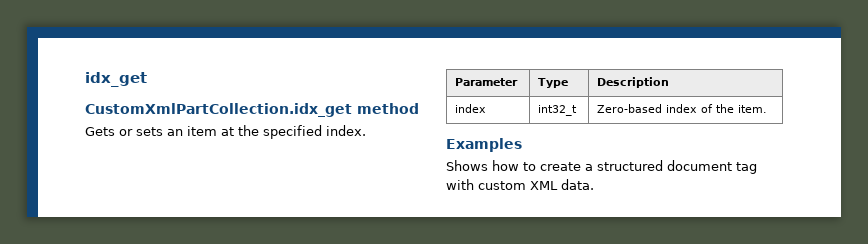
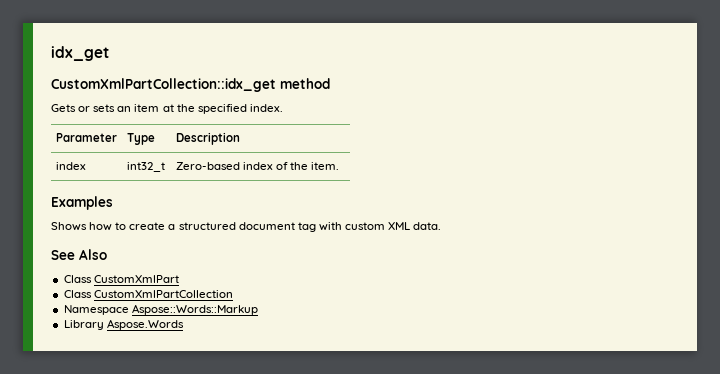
- CustomXmlPartCollection.idx_get method
+ CustomXmlPartCollection::idx_get method
+ See Also
+ Class CustomXmlPart
+ Class CustomXmlPartCollection
+ Namespace Aspose::Words::Markup
+ Library Aspose.Words

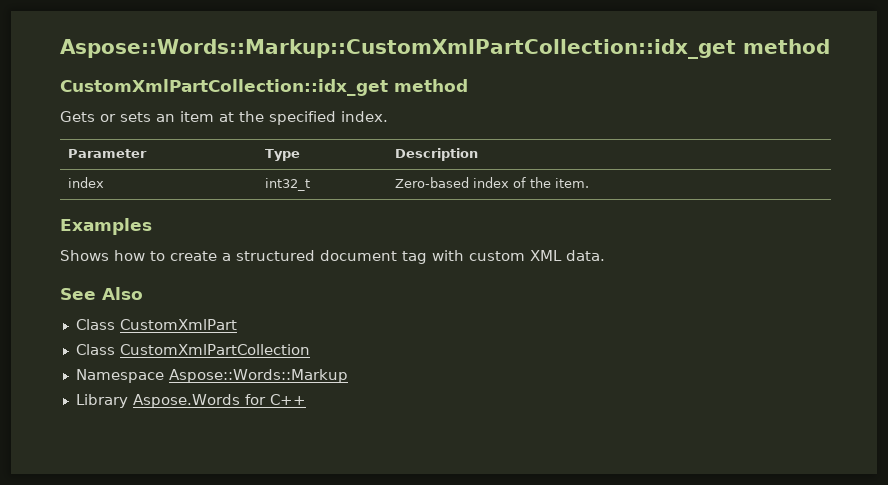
- idx_get
+ Aspose::Words::Markup::CustomXmlPartCollection::idx_get method
- Library Aspose.Words
+ Library Aspose.Words for C++

